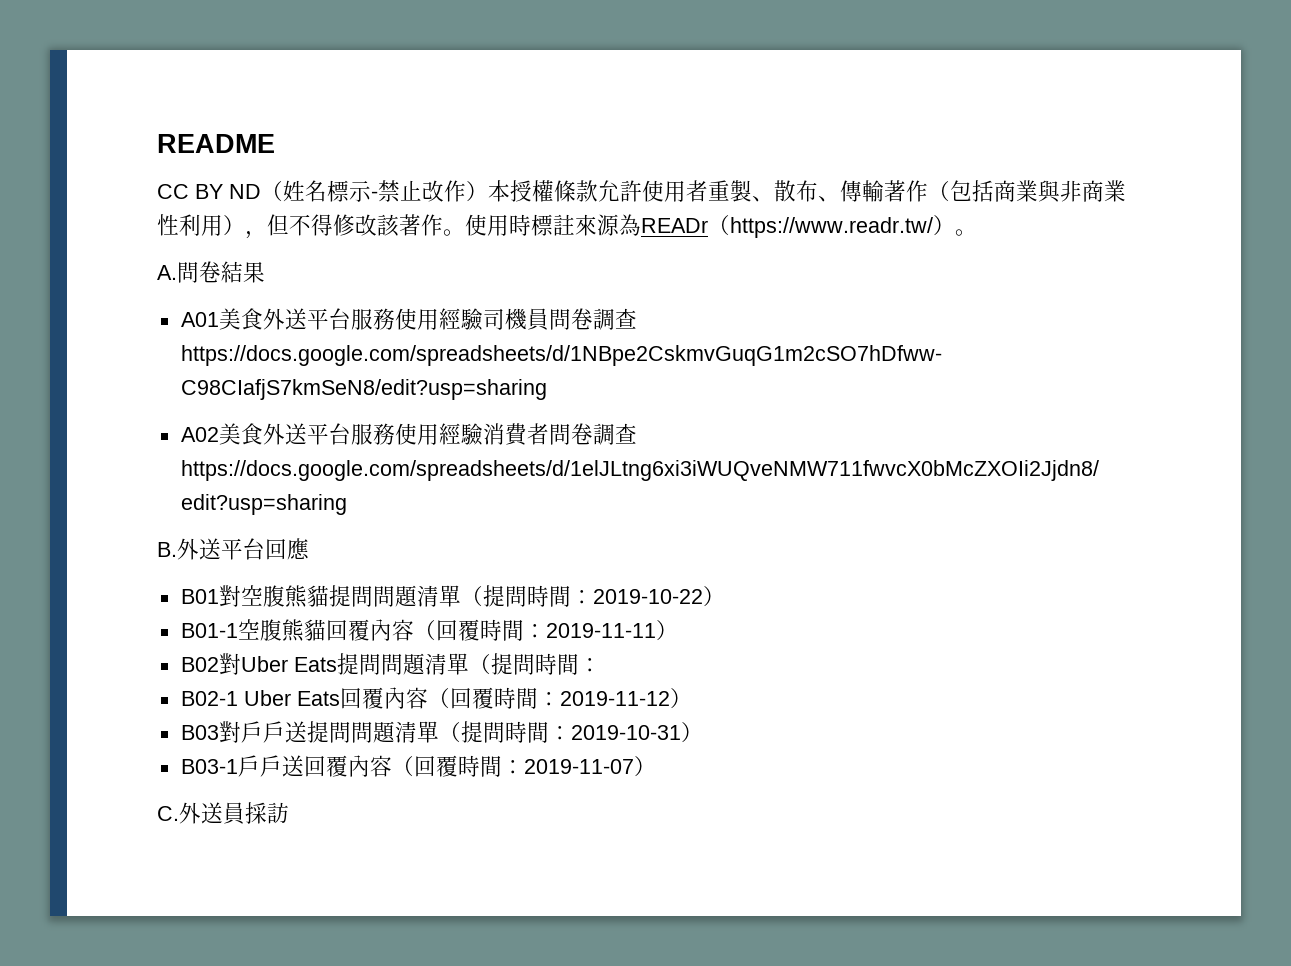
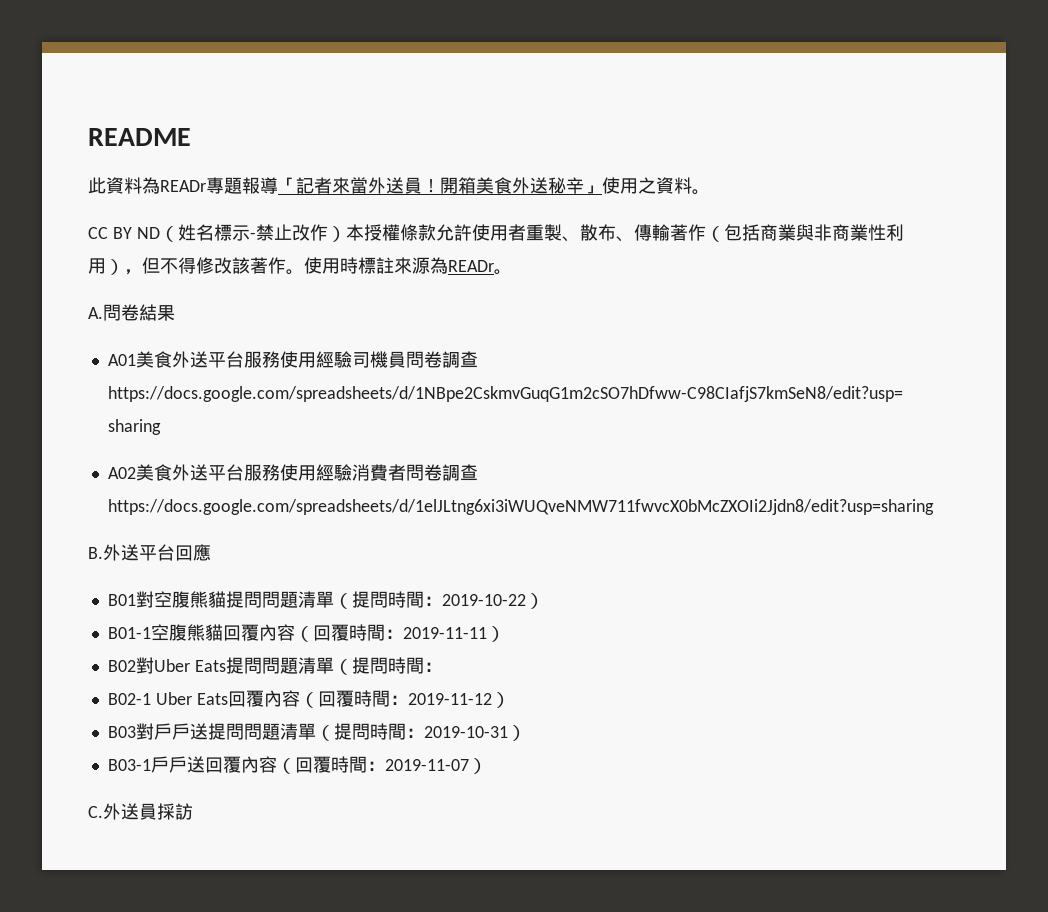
+ 此資料為READr專題報導「記者來當外送員！開箱美食外送秘辛」使用之資料。
- 使用時標註來源為READr（https://www.readr.tw/）。
+ 使用時標註來源為READr。

